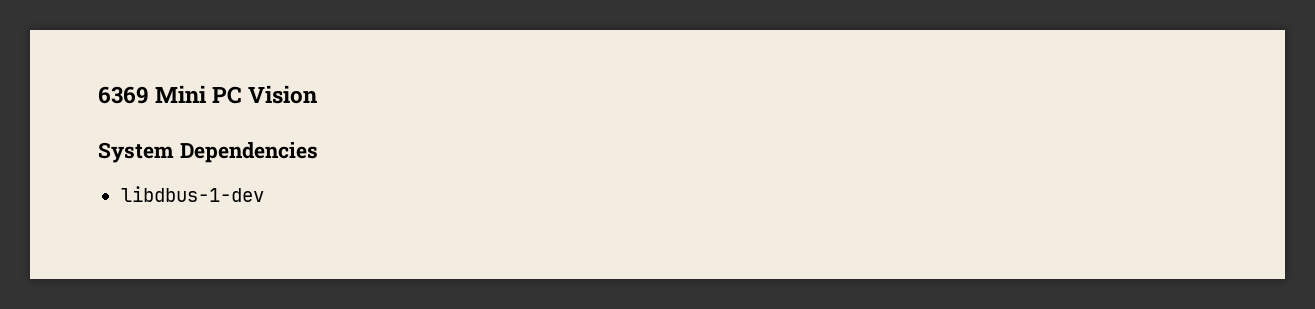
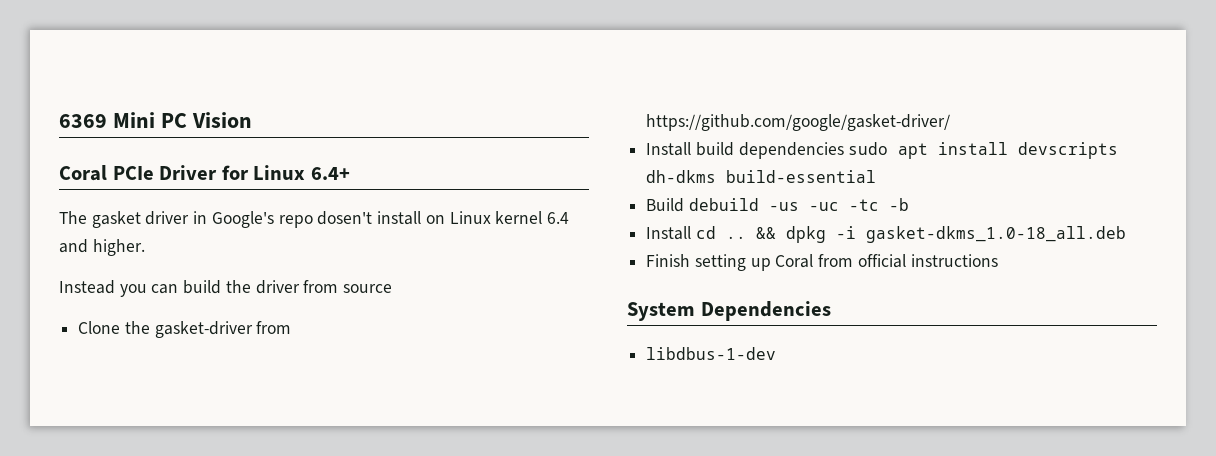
+ Coral PCIe Driver for Linux 6.4+
+ The gasket driver in Google's repo dosen't install on Linux kernel 6.4 and higher.
+ Instead you can build the driver from source
+ Clone the gasket-driver from https://github.com/google/gasket-driver/
+ Install build dependencies sudo apt install devscripts dh-dkms build-essential
+ Build debuild -us -uc -tc -b
+ Install cd .. && dpkg -i gasket-dkms_1.0-18_all.deb
+ Finish setting up Coral from official instructions

